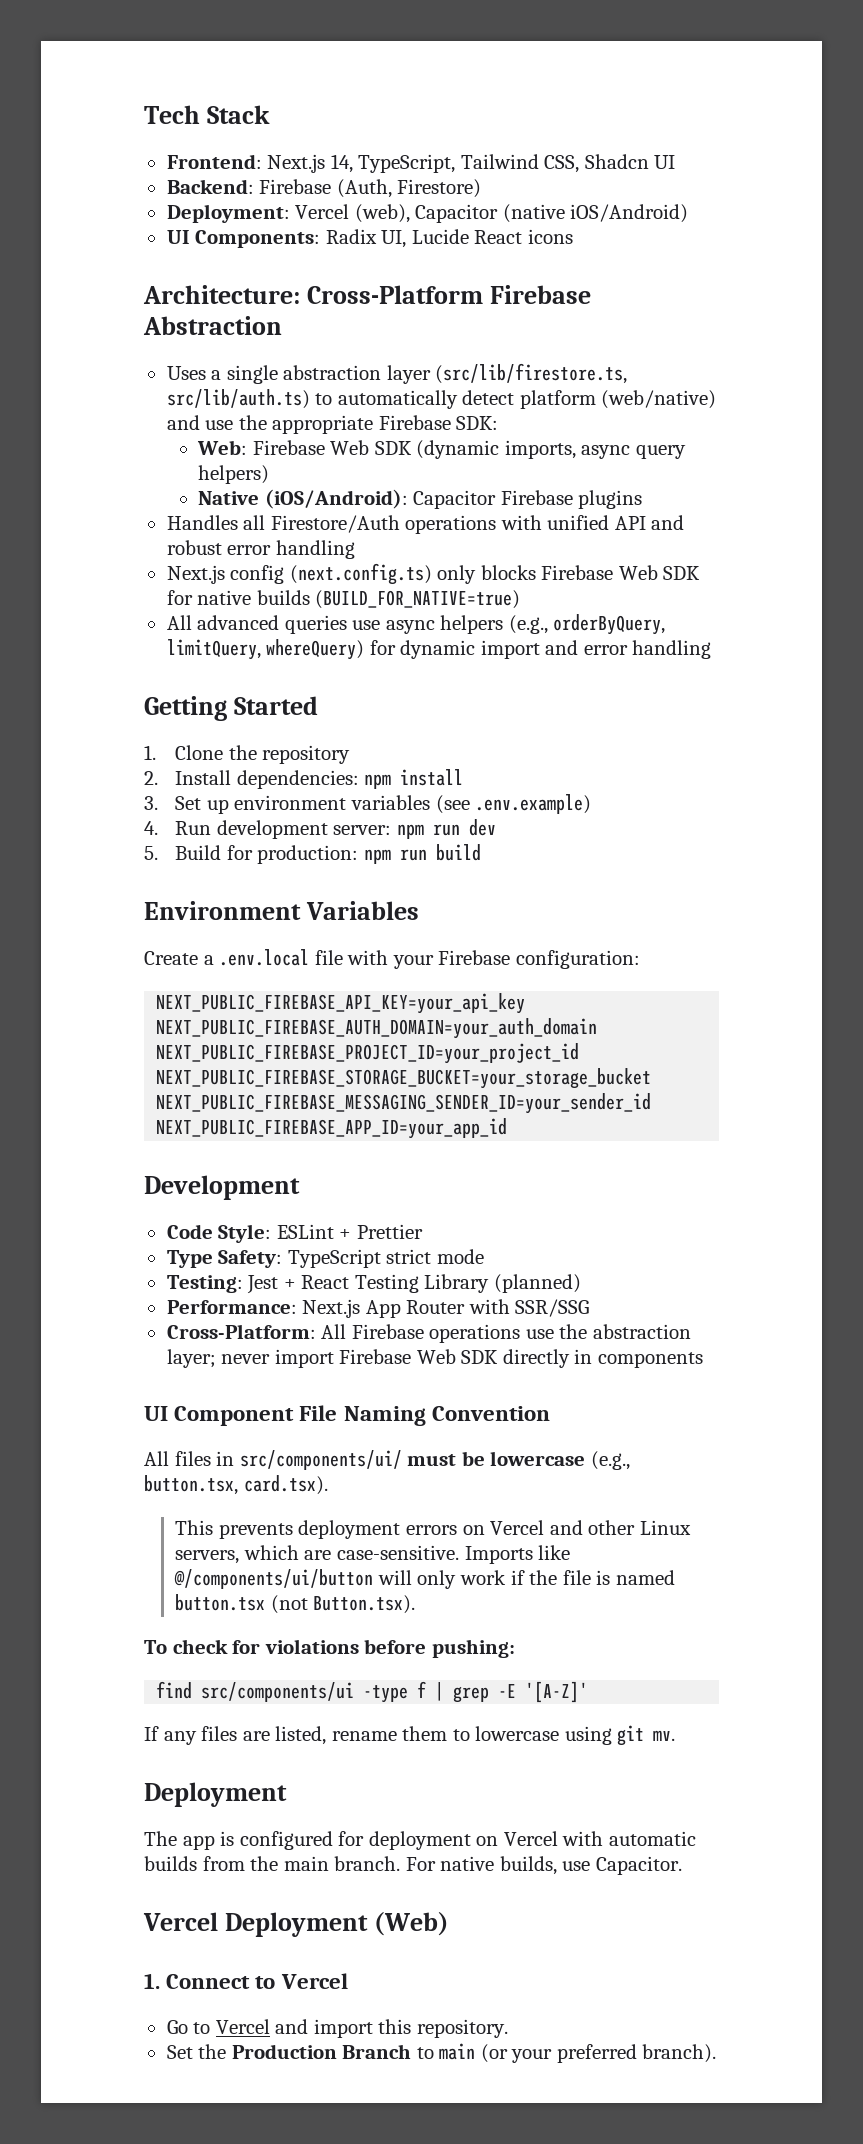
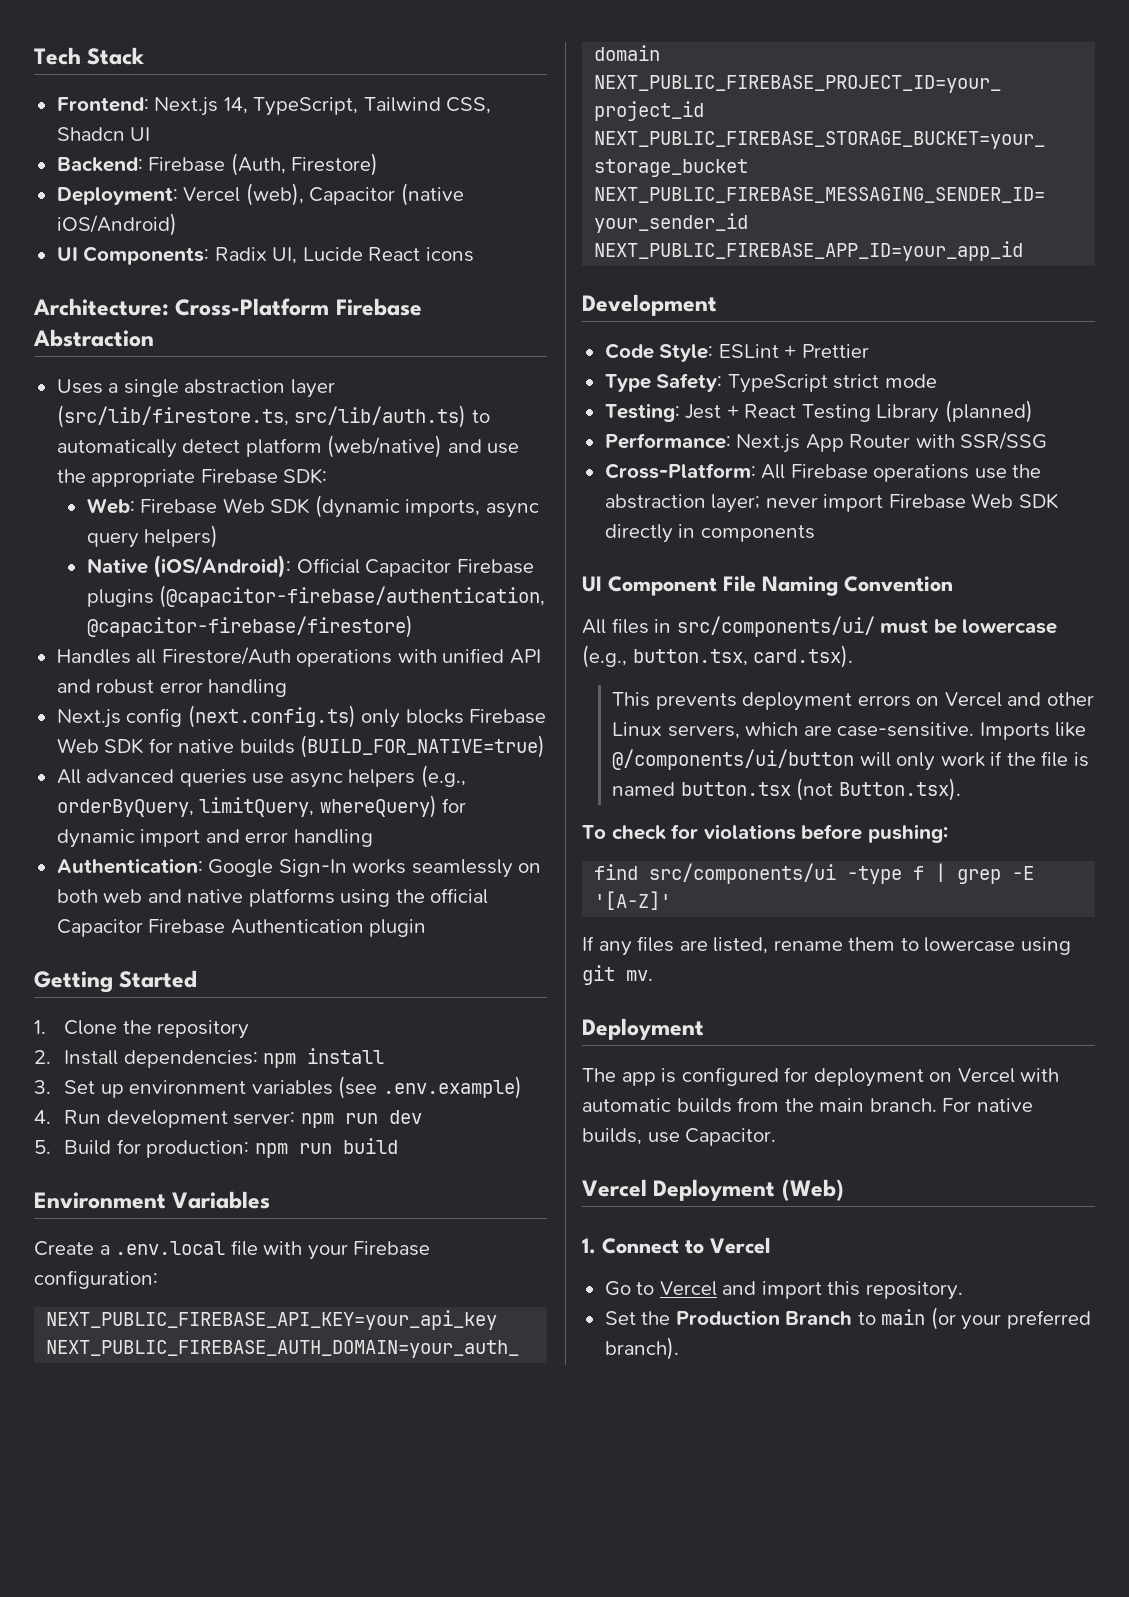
- Native (iOS/Android): Capacitor Firebase plugins
+ Native (iOS/Android): Official Capacitor Firebase plugins (@capacitor-firebase/authentication, @capacitor-firebase/firestore)
+ Authentication: Google Sign-In works seamlessly on both web and native platforms using the official Capacitor Firebase Authentication plugin

